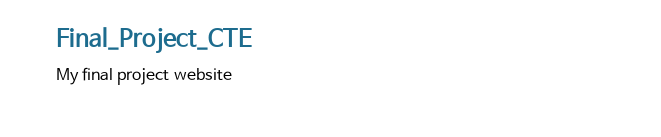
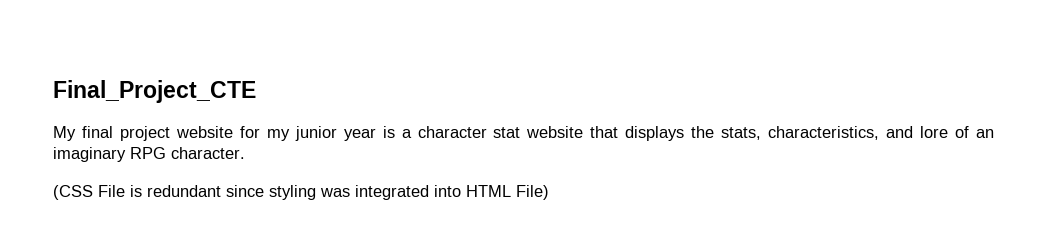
- My final project website
+ My final project website for my junior year is a character stat website that displays the stats, characteristics, and lore of an imaginary RPG character.
+ (CSS File is redundant since styling was integrated into HTML File)

